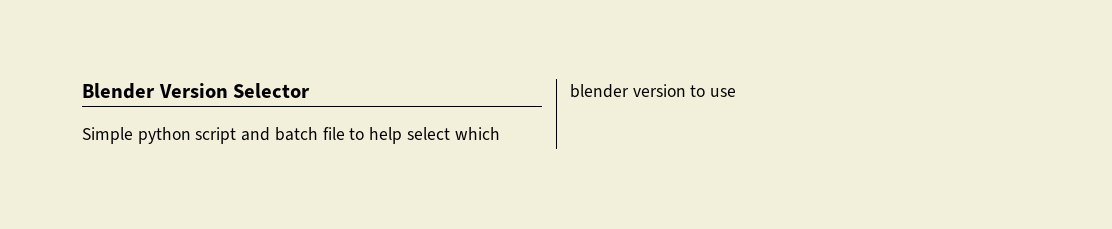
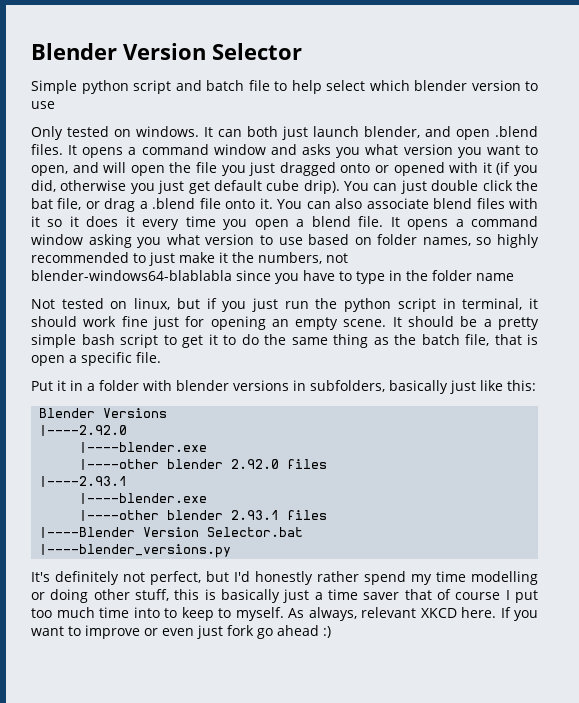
+ Only tested on windows. It can both just launch blender, and open .blend files. It opens a command window and asks you what version you want to open, and will open the file you just dragged onto or opened with it (if you did, otherwise you just get default cube drip). You can just double click the bat file, or drag a .blend file onto it. You can also associate blend files with it so it does it every time you open a blend file. It opens a command window asking you what version to use based on folder names, so highly recommended to just make it the numbers, not blender-windows64-blablabla since you have to type in the folder name
+ Not tested on linux, but if you just run the python script in terminal, it should work fine just for opening an empty scene. It should be a pretty simple bash script to get it to do the same thing as the batch file, that is open a specific file.
+ Put it in a folder with blender versions in subfolders, basically just like this:
+ Blender Versions
+ |----2.92.0
+ |----blender.exe
+ |----other blender 2.92.0 files
+ |----2.93.1
+ |----blender.exe
+ |----other blender 2.93.1 files
+ |----Blender Version Selector.bat
+ |----blender_versions.py
+ It's definitely not perfect, but I'd honestly rather spend my time modelling or doing other stuff, this is basically just a time saver that of course I put too much time into to keep to myself. As always, relevant XKCD here. If you want to improve or even just fork go ahead :)

